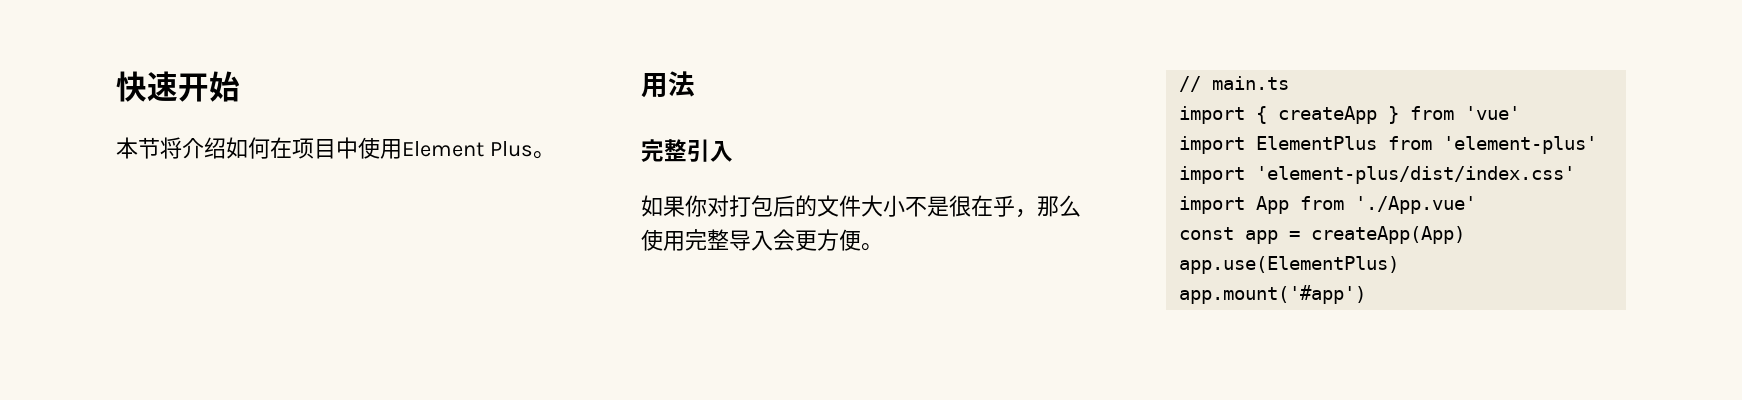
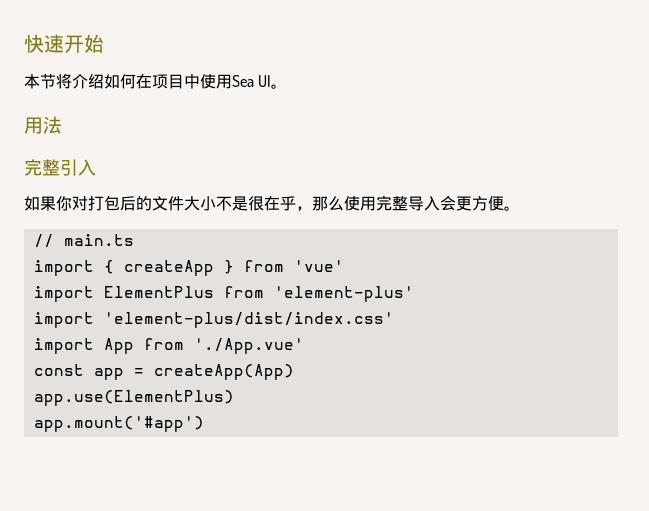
- 本节将介绍如何在项目中使用Element Plus。
+ 本节将介绍如何在项目中使用Sea UI。

